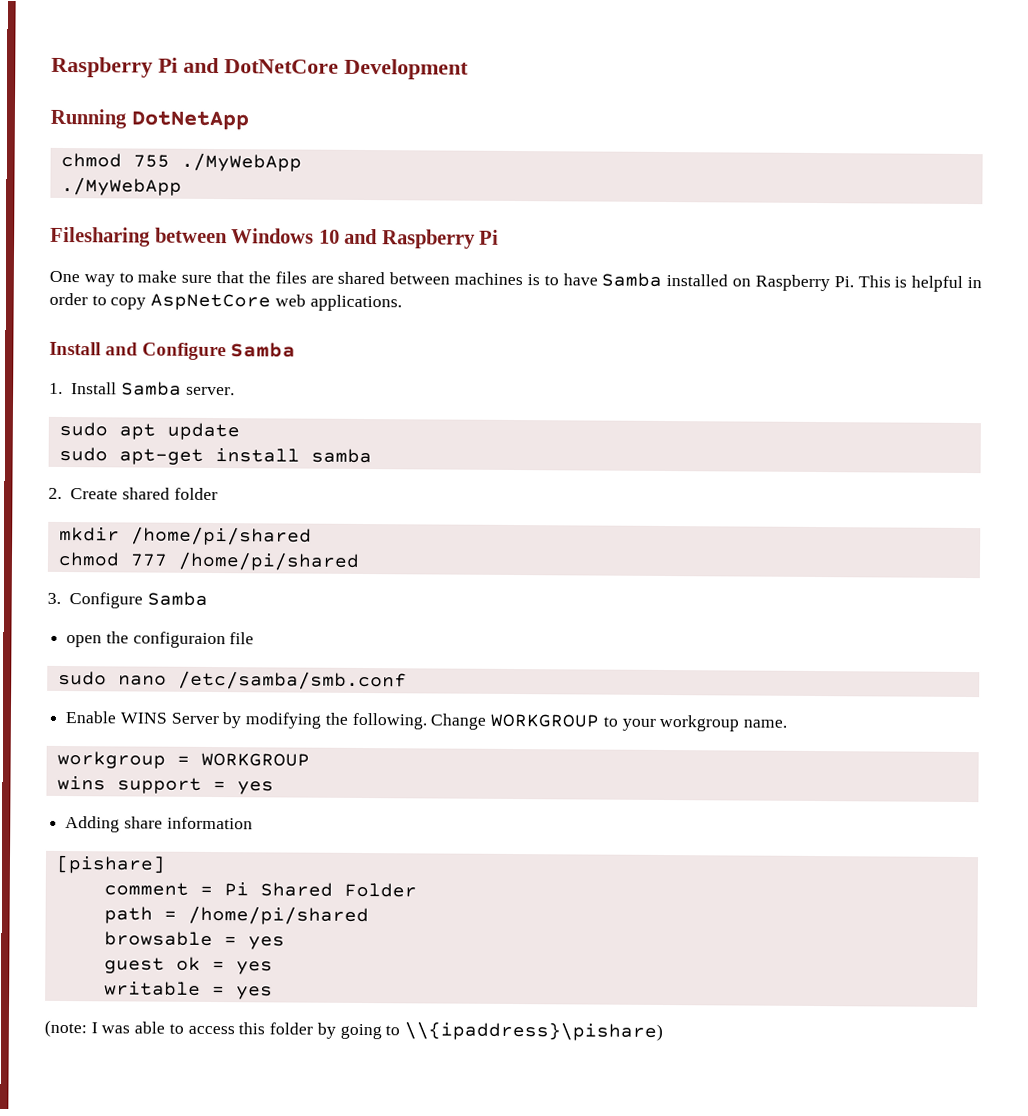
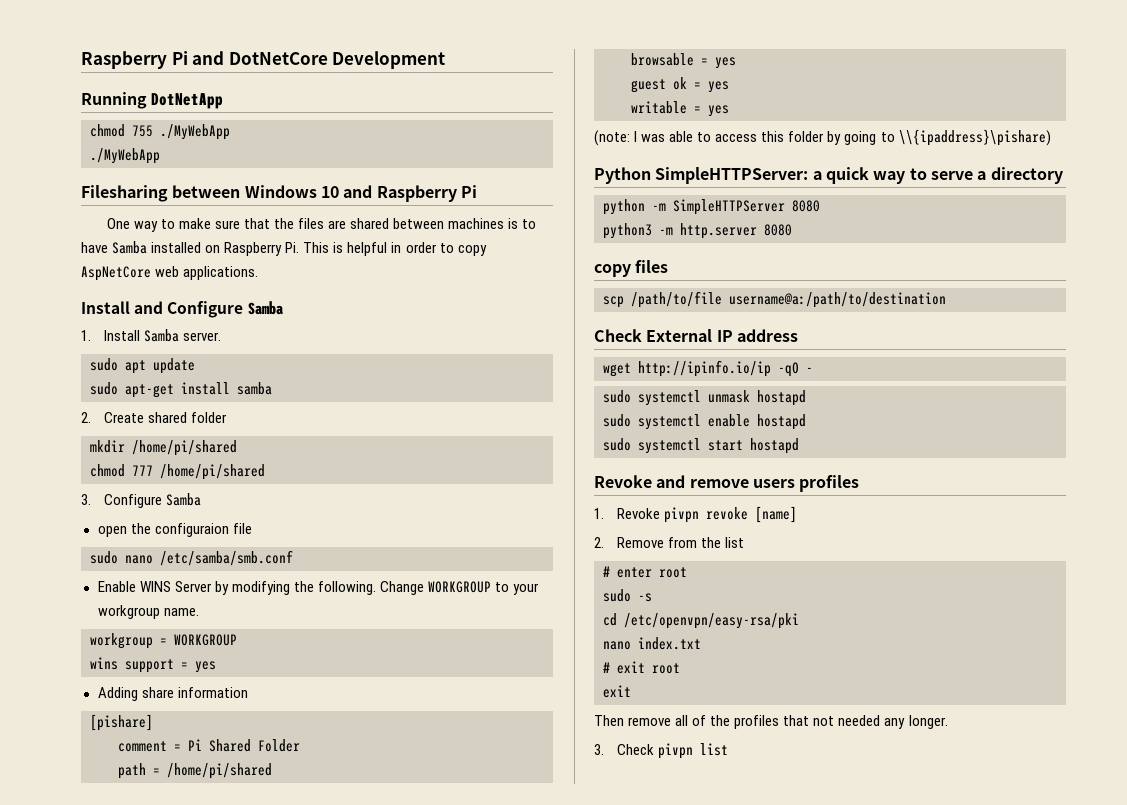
+ Python SimpleHTTPServer: a quick way to serve a directory
+ python -m SimpleHTTPServer 8080
+ python3 -m http.server 8080
+ copy files
+ scp /path/to/file username@a:/path/to/destination
+ Check External IP address
+ wget http://ipinfo.io/ip -qO -
+ sudo systemctl unmask hostapd
+ sudo systemctl enable hostapd
+ sudo systemctl start hostapd
+ Revoke and remove users profiles
+ 1. Revoke pivpn revoke [name]
+ 2. Remove from the list
+ # enter root
+ sudo -s
+ cd /etc/openvpn/easy-rsa/pki
+ nano index.txt
+ # exit root
+ exit
+ Then remove all of the profiles that not needed any longer.
+ 3. Check pivpn list

